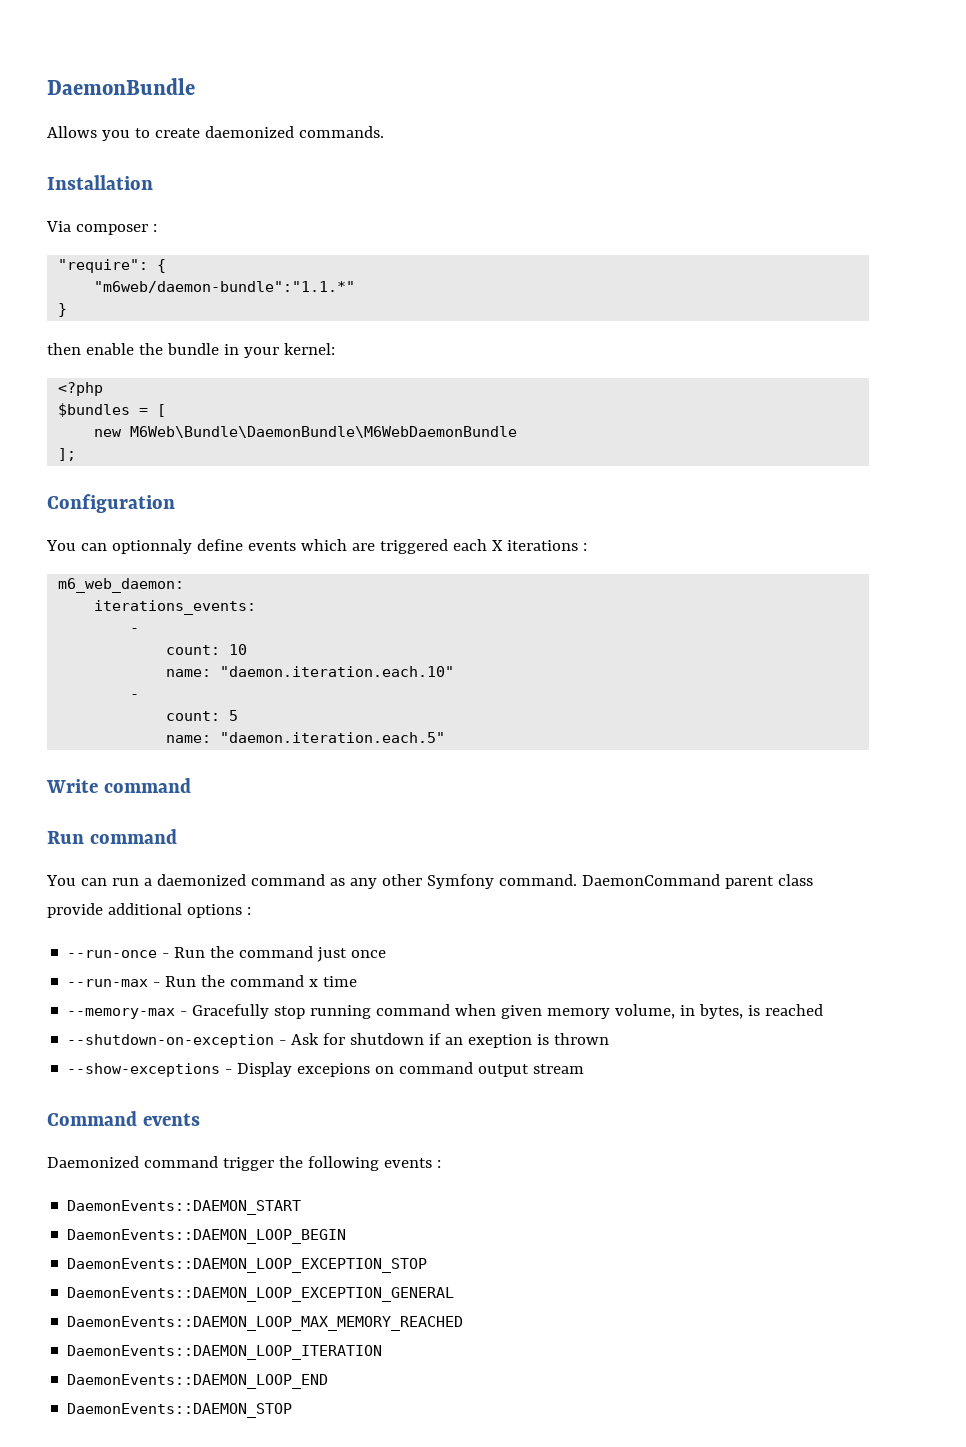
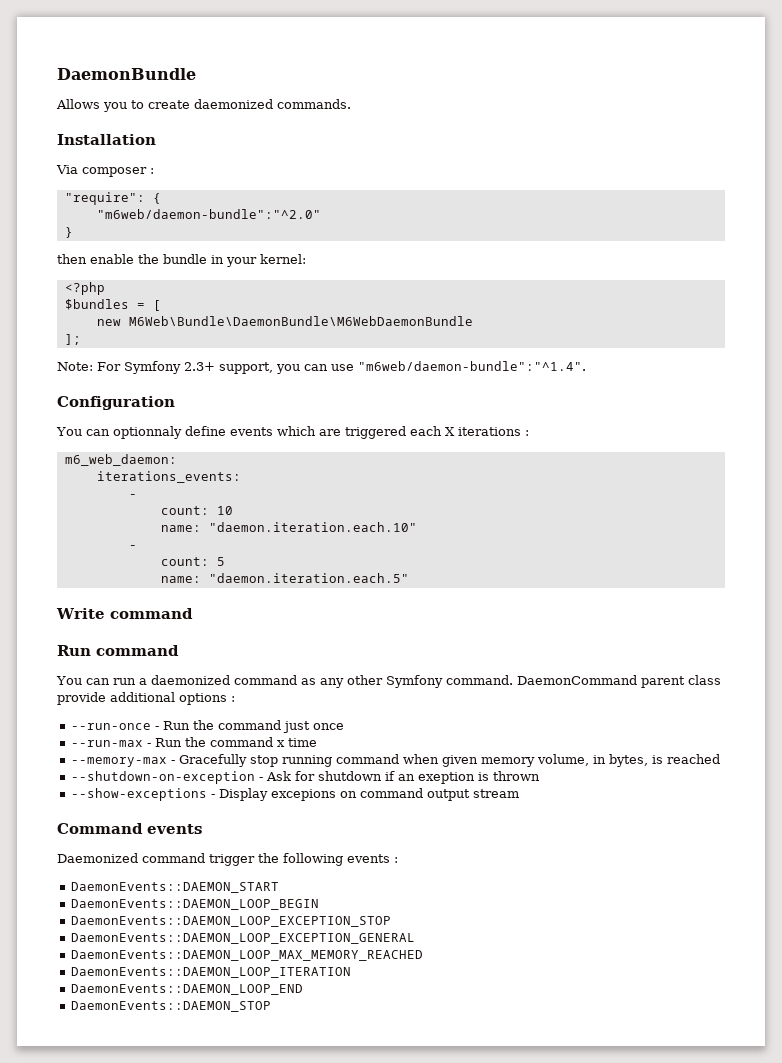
- "m6web/daemon-bundle":"1.1.*"
+ "m6web/daemon-bundle":"^2.0"
+ Note: For Symfony 2.3+ support, you can use "m6web/daemon-bundle":"^1.4".

